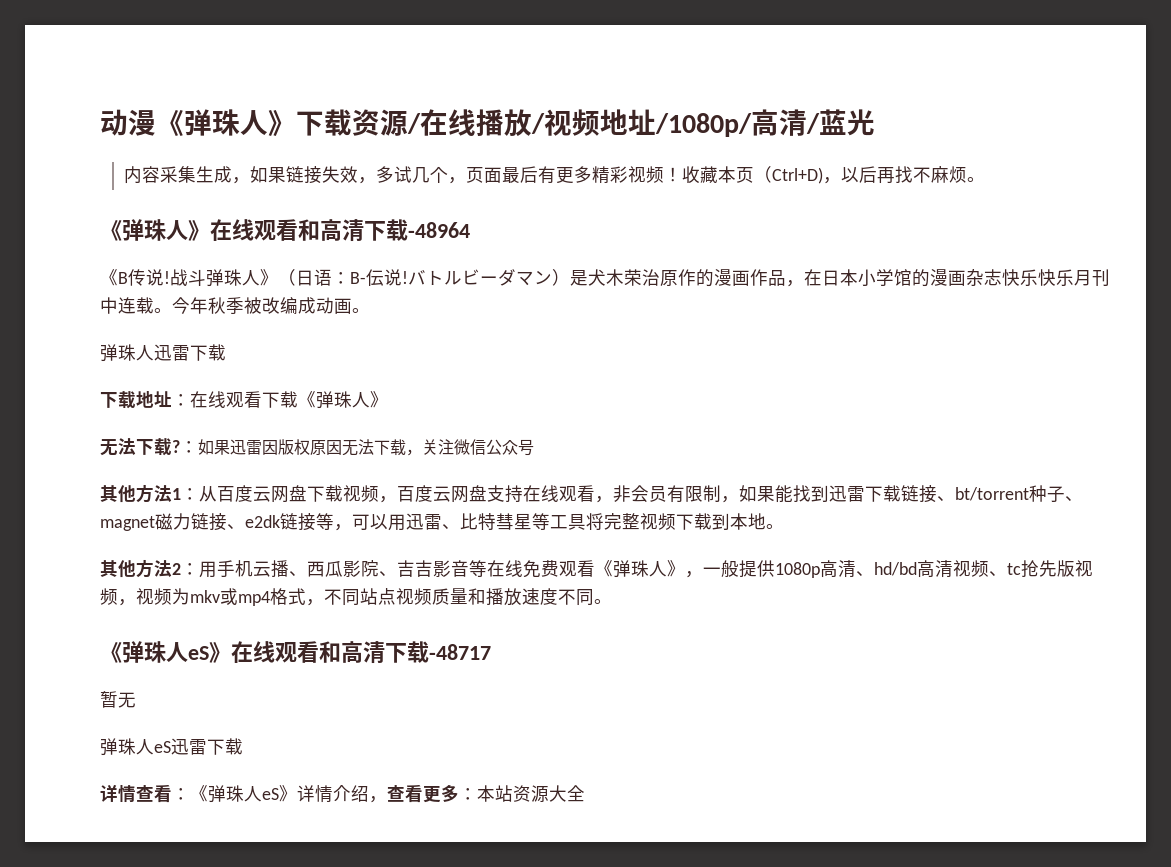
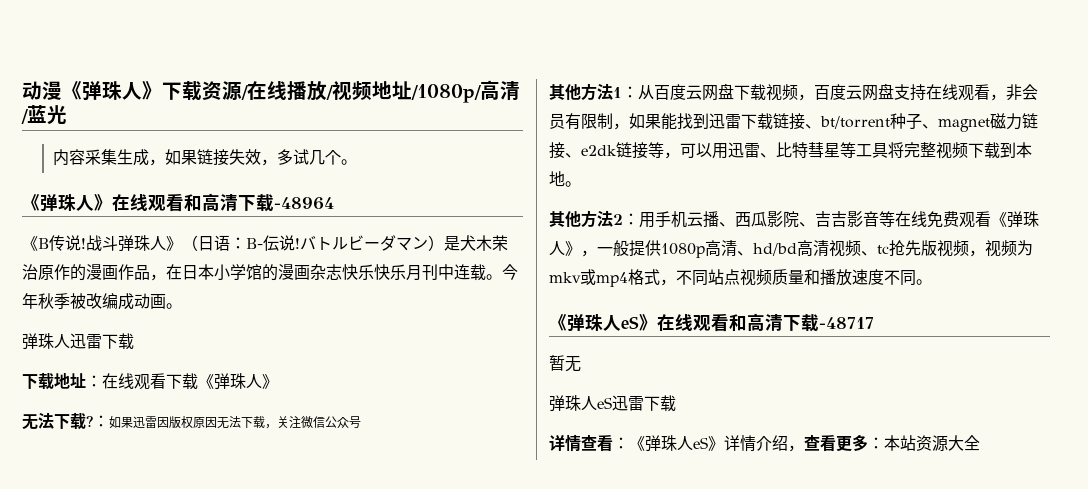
- 内容采集生成，如果链接失效，多试几个，页面最后有更多精彩视频！收藏本页（Ctrl+D)，以后再找不麻烦。
+ 内容采集生成，如果链接失效，多试几个。

